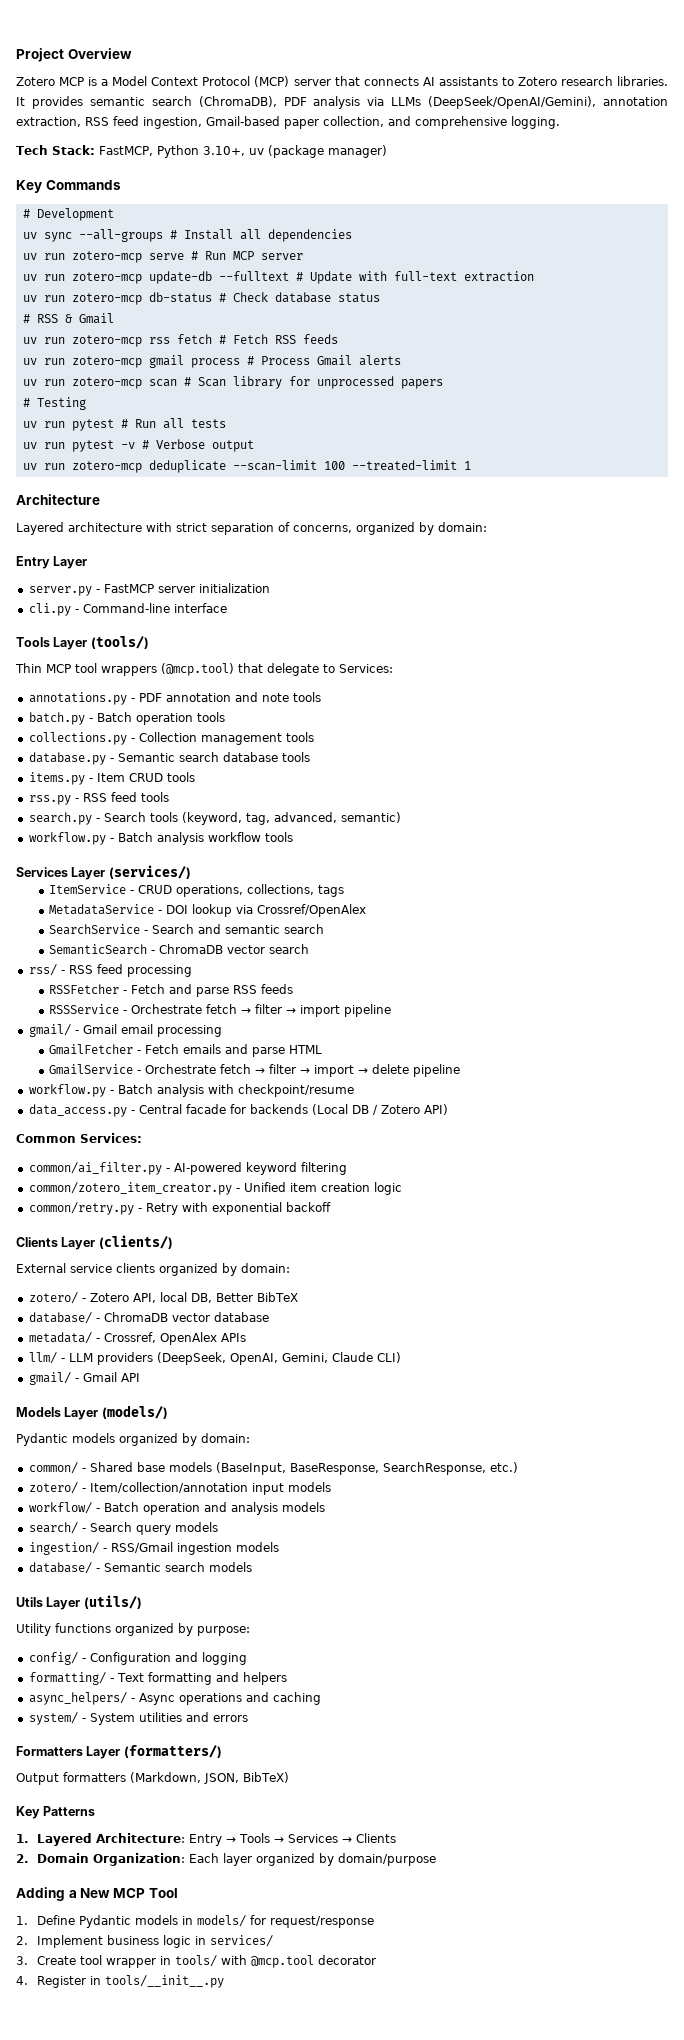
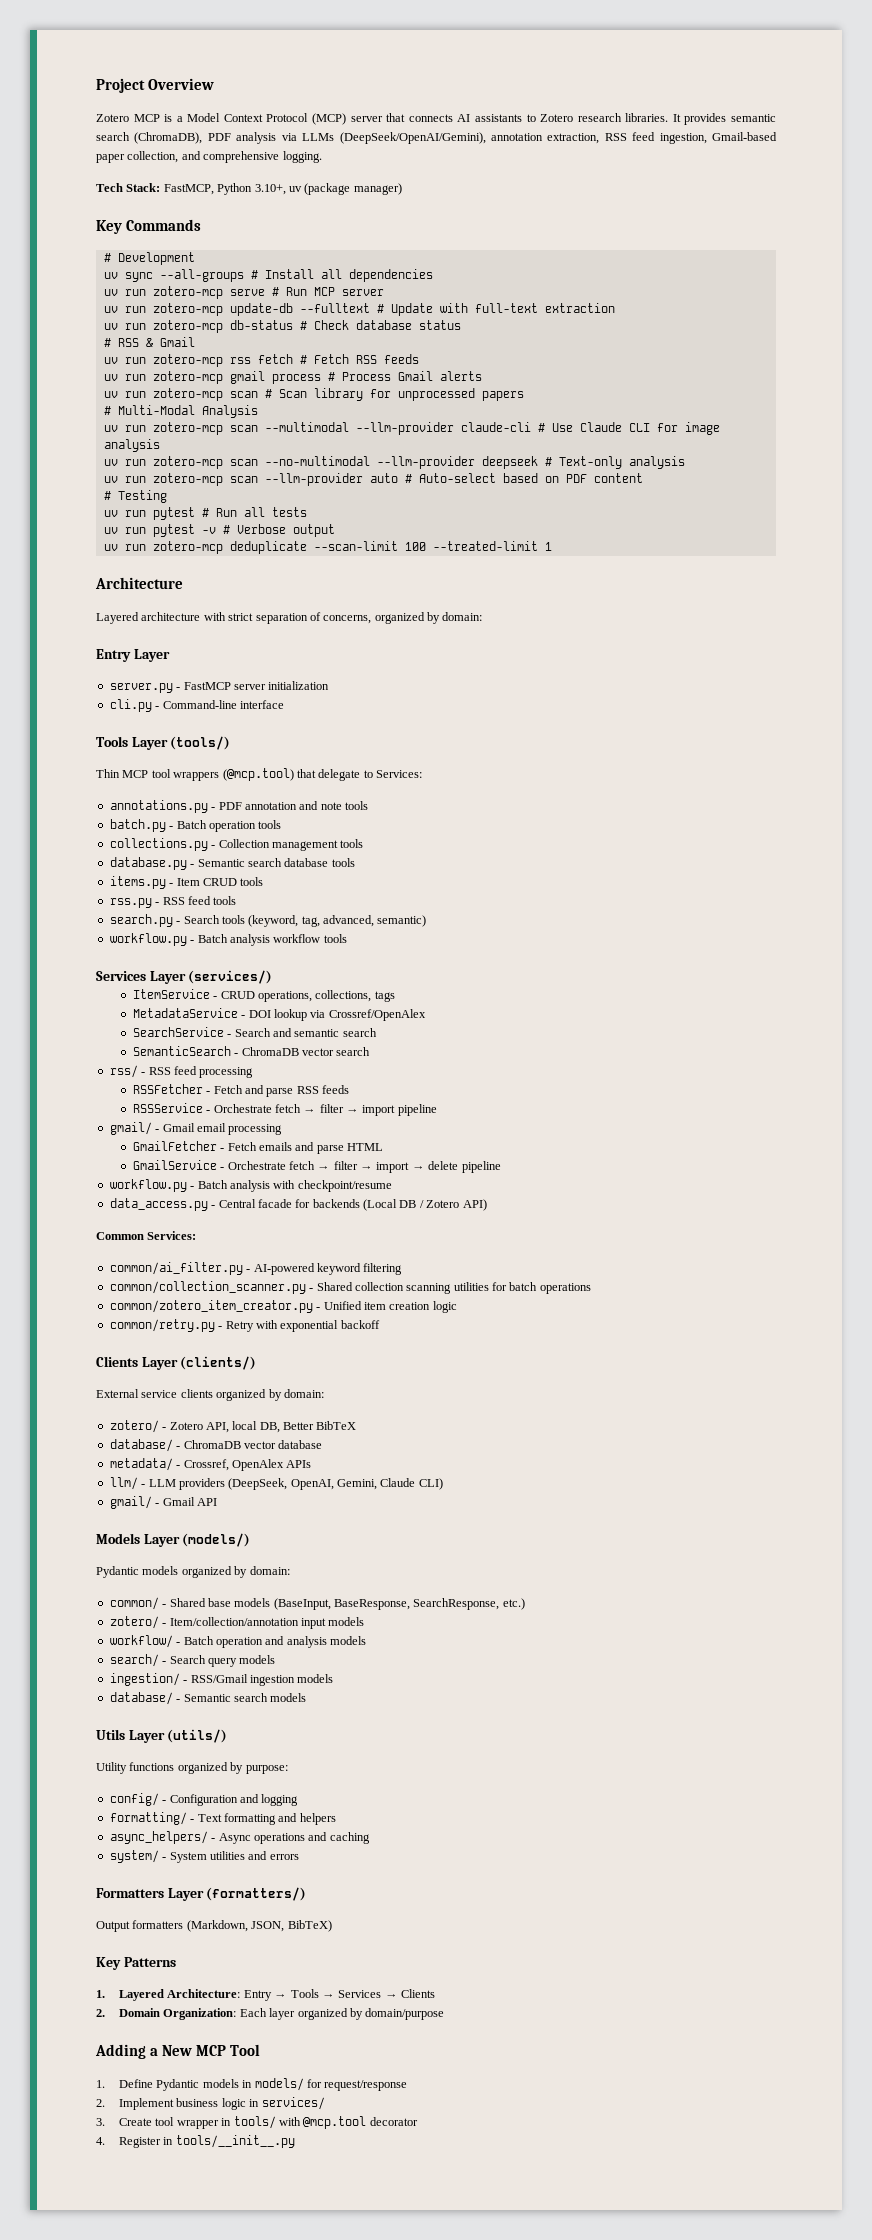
+ # Multi-Modal Analysis
+ uv run zotero-mcp scan --multimodal --llm-provider claude-cli # Use Claude CLI for image analysis
+ uv run zotero-mcp scan --no-multimodal --llm-provider deepseek # Text-only analysis
+ uv run zotero-mcp scan --llm-provider auto # Auto-select based on PDF content
+ common/collection_scanner.py - Shared collection scanning utilities for batch operations

